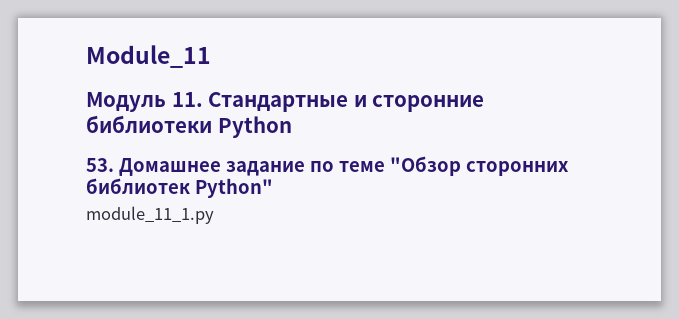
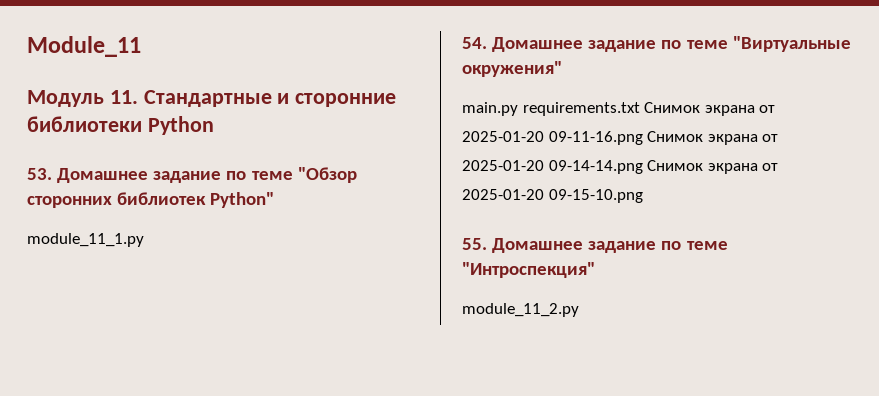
+ 54. Домашнее задание по теме "Виртуальные окружения"
+ main.py requirements.txt Снимок экрана от 2025-01-20 09-11-16.png Снимок экрана от 2025-01-20 09-14-14.png Снимок экрана от 2025-01-20 09-15-10.png
+ 55. Домашнее задание по теме "Интроспекция"
+ module_11_2.py

